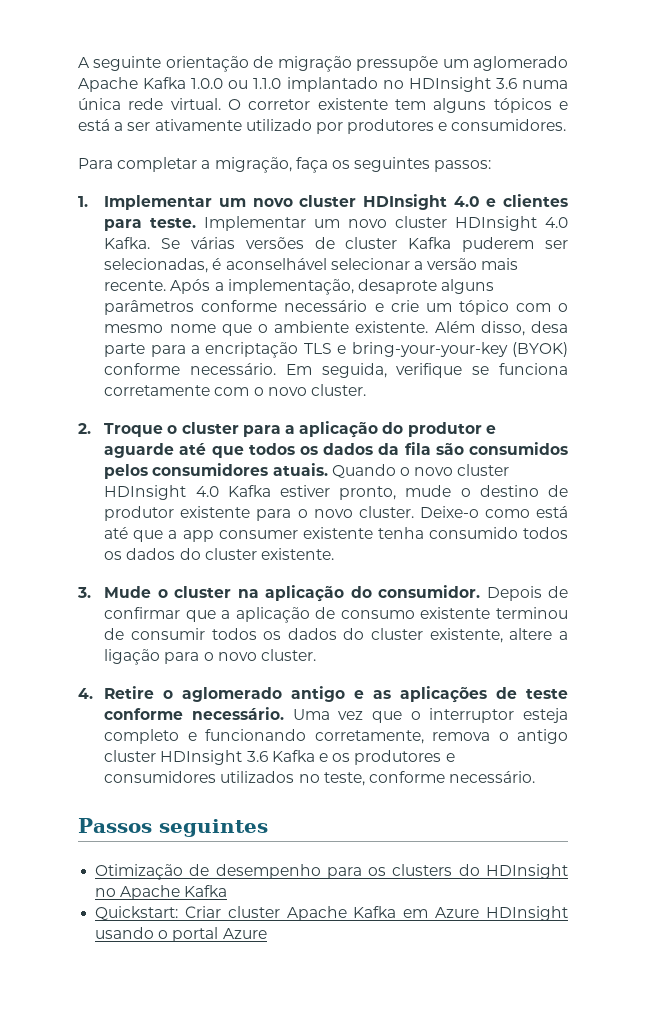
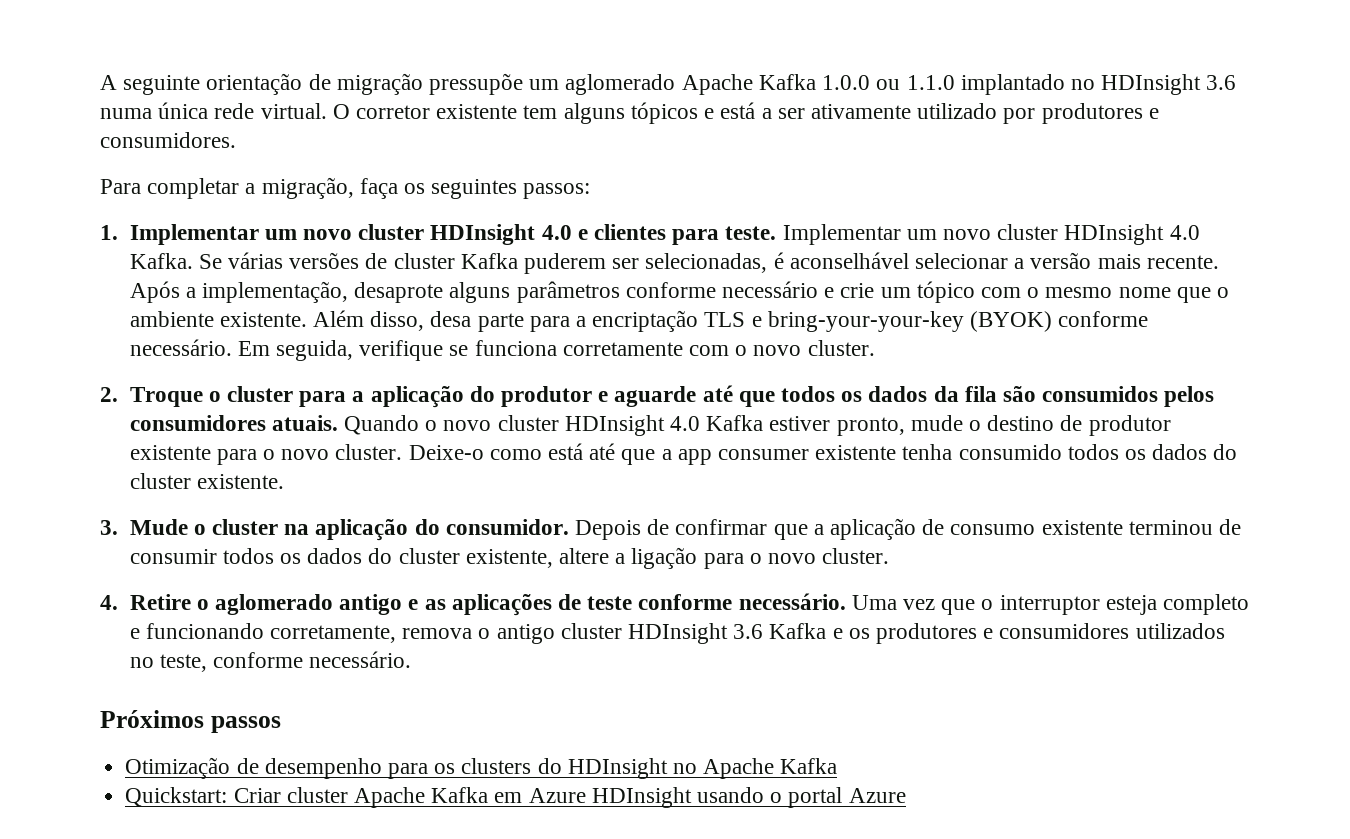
- Passos seguintes
+ Próximos passos

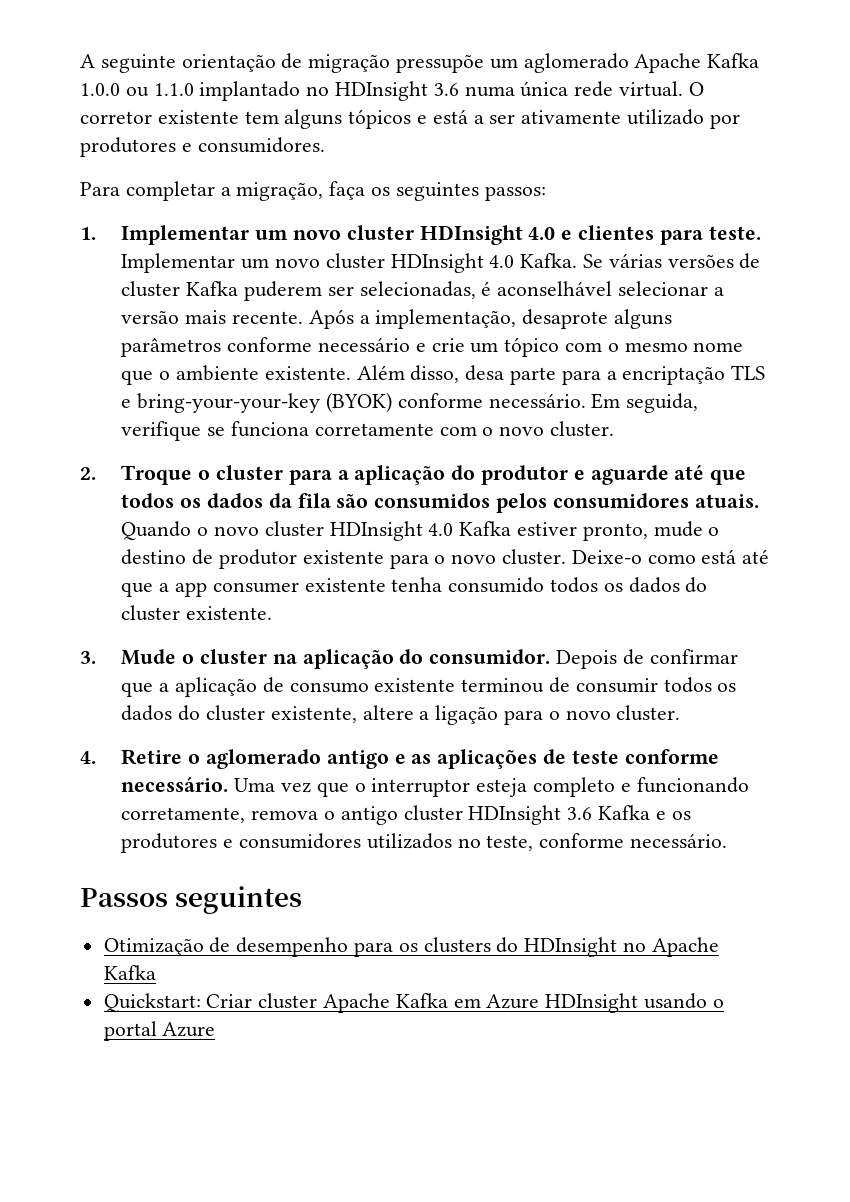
- Próximos passos
+ Passos seguintes

